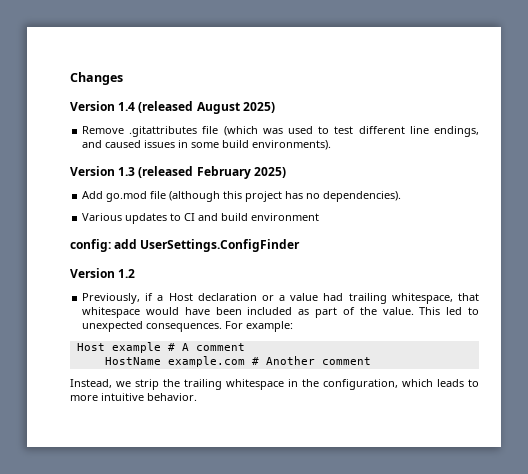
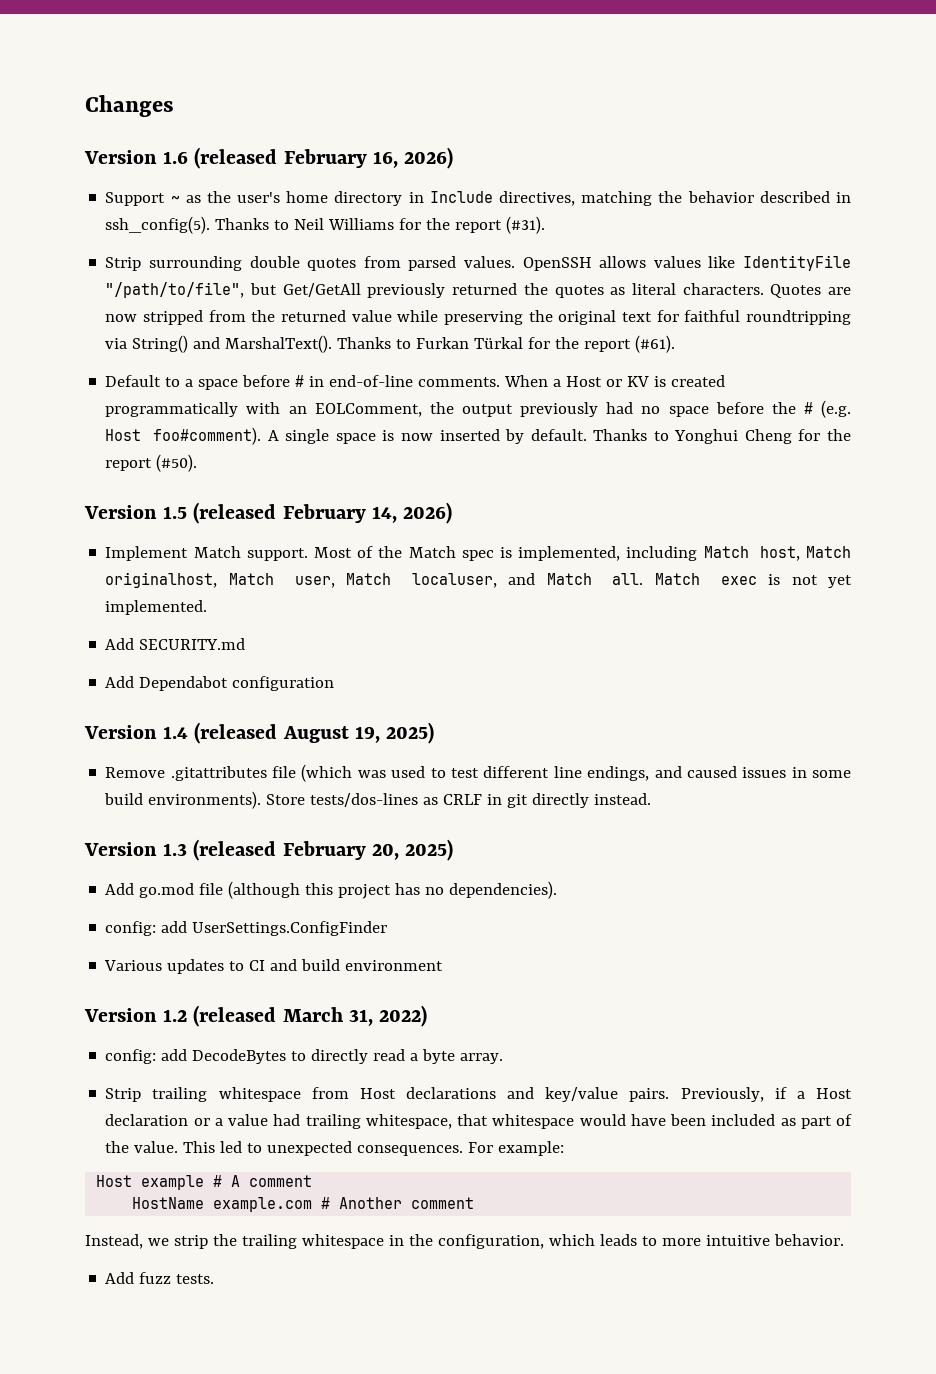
+ Version 1.6 (released February 16, 2026)
+ Support ~ as the user's home directory in Include directives, matching the behavior described in ssh_config(5). Thanks to Neil Williams for the report (#31).
+ Strip surrounding double quotes from parsed values. OpenSSH allows values like IdentityFile "/path/to/file", but Get/GetAll previously returned the quotes as literal characters. Quotes are now stripped from the returned value while preserving the original text for faithful roundtripping via String() and MarshalText(). Thanks to Furkan Türkal for the report (#61).
+ Default to a space before # in end-of-line comments. When a Host or KV is created programmatically with an EOLComment, the output previously had no space before the # (e.g. Host foo#comment). A single space is now inserted by default. Thanks to Yonghui Cheng for the report (#50).
+ Version 1.5 (released February 14, 2026)
+ Implement Match support. Most of the Match spec is implemented, including Match host, Match originalhost, Match user, Match localuser, and Match all. Match exec is not yet implemented.
+ Add SECURITY.md
+ Add Dependabot configuration
- Version 1.4 (released August 2025)
+ Version 1.4 (released August 19, 2025)
+ Store tests/dos-lines as CRLF in git directly instead.
- Version 1.3 (released February 2025)
+ Version 1.3 (released February 20, 2025)
+ config: add UserSettings.ConfigFinder
- config: add UserSettings.ConfigFinder
- Version 1.2
- Previously, if a Host declaration or a value had trailing whitespace, that whitespace would have been included as part of the value.
+ Version 1.2 (released March 31, 2022)
+ config: add DecodeBytes to directly read a byte array.
+ Strip trailing whitespace from Host declarations and key/value pairs. Previously, if a Host declaration or a value had trailing whitespace, that whitespace would have been included as part of the value.
+ Add fuzz tests.

